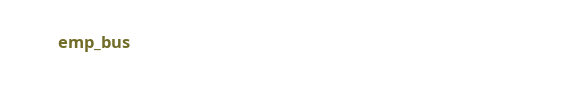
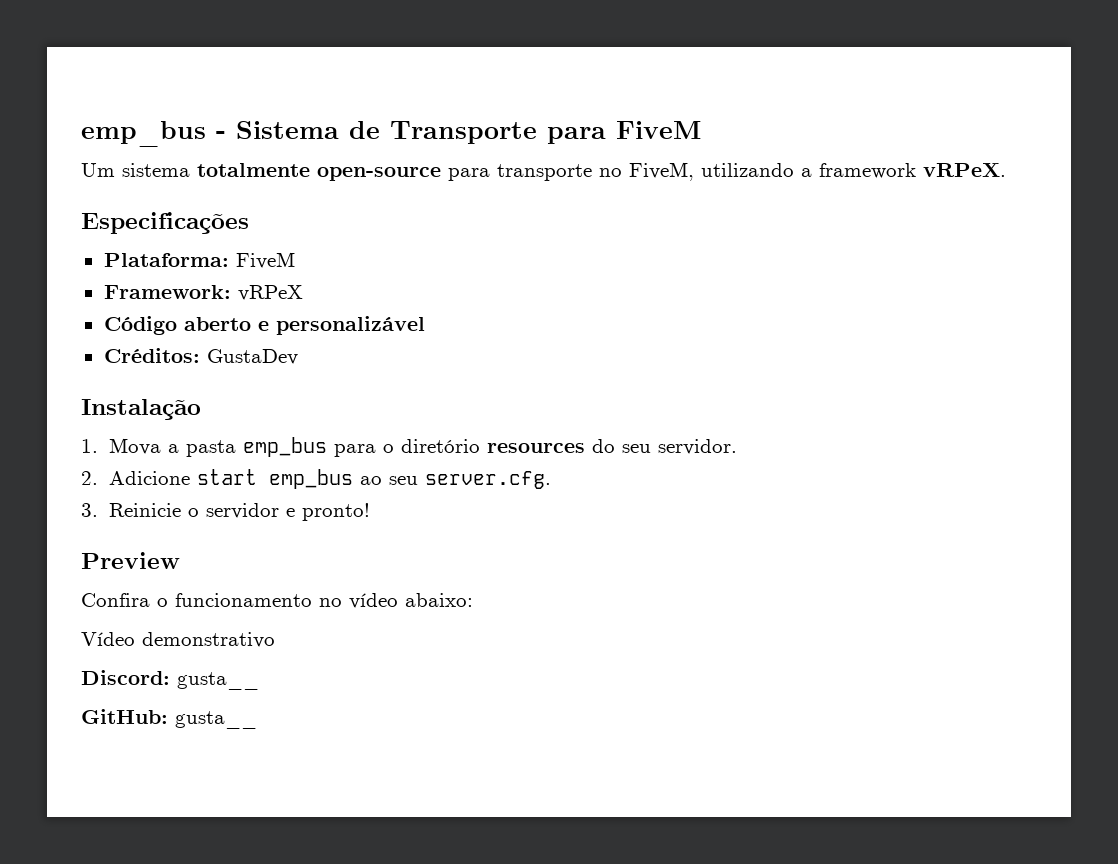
- emp_bus
+ emp_bus - Sistema de Transporte para FiveM
+ Um sistema totalmente open-source para transporte no FiveM, utilizando a framework vRPeX.
+ Especificações
+ Plataforma: FiveM
+ Framework: vRPeX
+ Código aberto e personalizável
+ Créditos: GustaDev
+ Instalação
+ 1. Mova a pasta emp_bus para o diretório resources do seu servidor.
+ 2. Adicione start emp_bus ao seu server.cfg.
+ 3. Reinicie o servidor e pronto!
+ Preview
+ Confira o funcionamento no vídeo abaixo:
+ Vídeo demonstrativo
+ Discord: gusta__
+ GitHub: gusta__

